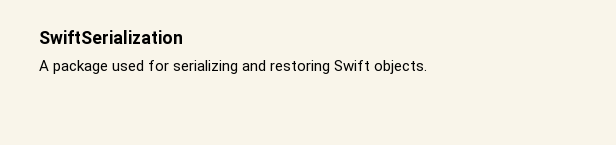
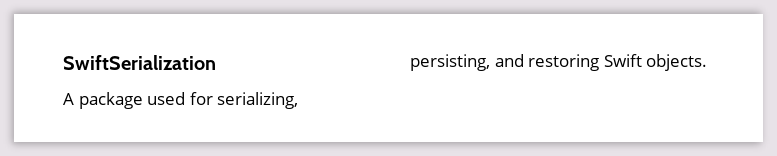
- A package used for serializing and restoring Swift objects.
+ A package used for serializing, persisting, and restoring Swift objects.

